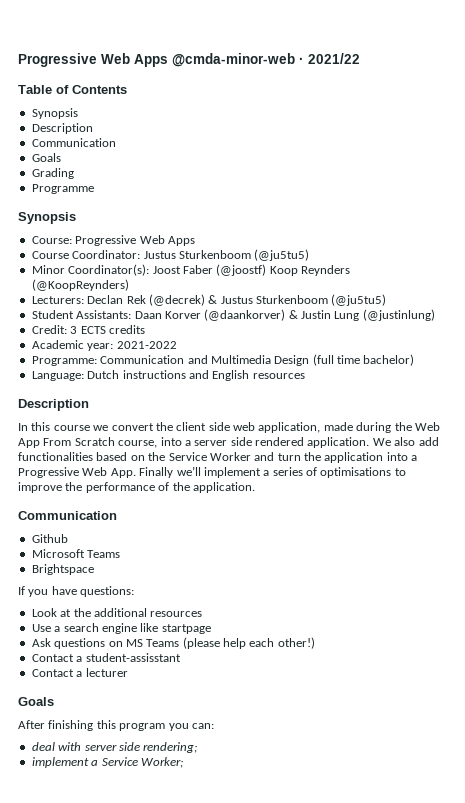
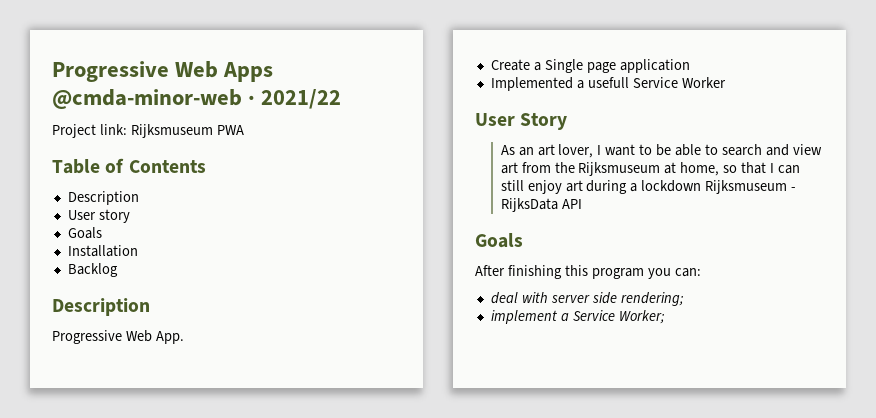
+ Project link: Rijksmuseum PWA
  Table of Contents
- Synopsis
  Description
- Communication
+ User story
  Goals
- Grading
- Programme
- Synopsis
- Course: Progressive Web Apps
- Course Coordinator: Justus Sturkenboom (@ju5tu5)
- Minor Coordinator(s): Joost Faber (@joostf) Koop Reynders (@KoopReynders)
- Lecturers: Declan Rek (@decrek) & Justus Sturkenboom (@ju5tu5)
- Student Assistants: Daan Korver (@daankorver) & Justin Lung (@justinlung)
- Credit: 3 ECTS credits
- Academic year: 2021-2022
- Programme: Communication and Multimedia Design (full time bachelor)
- Language: Dutch instructions and English resources
+ Installation
+ Backlog
  Description
- In this course we convert the client side web application, made during the Web App From Scratch course, into a server side rendered application. We also add functionalities based on the Service Worker and turn the application into a Progressive Web App. Finally we’ll implement a series of optimisations to improve the performance of the application.
- Communication
- Github
- Microsoft Teams
- Brightspace
- If you have questions:
- Look at the additional resources
- Use a search engine like startpage
- Ask questions on MS Teams (please help each other!)
- Contact a student-assisstant
- Contact a lecturer
+ Progressive Web App.
+ Create a Single page application
+ Implemented a usefull Service Worker
+ User Story
+ As an art lover, I want to be able to search and view art from the Rijksmuseum at home, so that I can still enjoy art during a lockdown Rijksmuseum - RijksData API

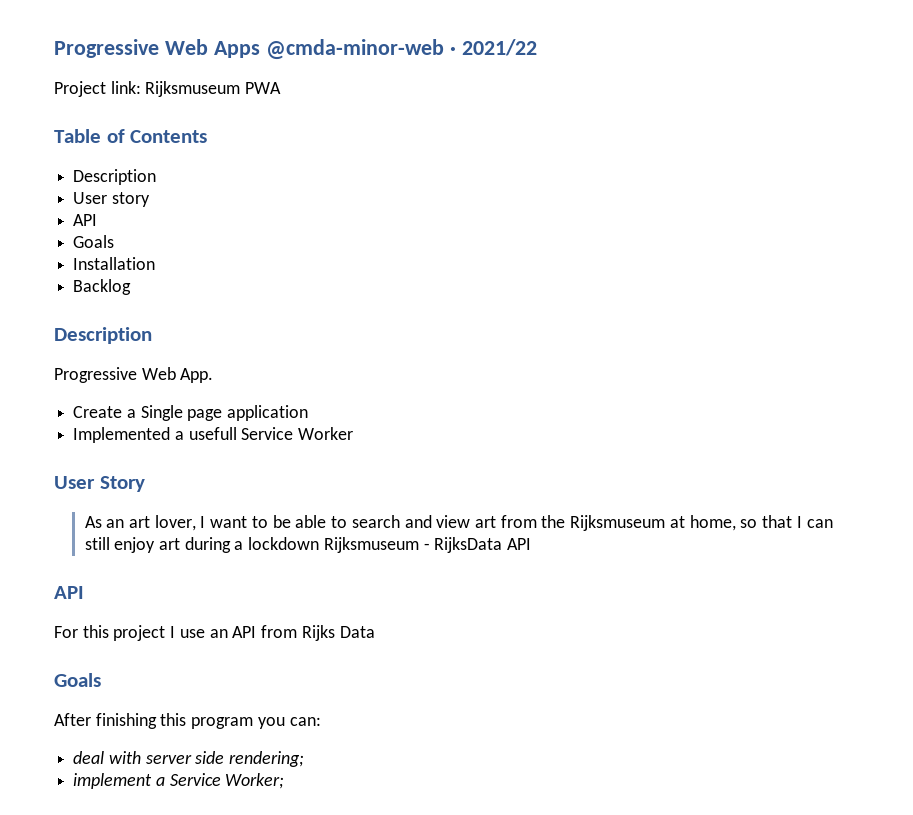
  User story
+ API
  As an art lover, I want to be able to search and view art from the Rijksmuseum at home, so that I can still enjoy art during a lockdown Rijksmuseum - RijksData API
+ API
+ For this project I use an API from Rijks Data

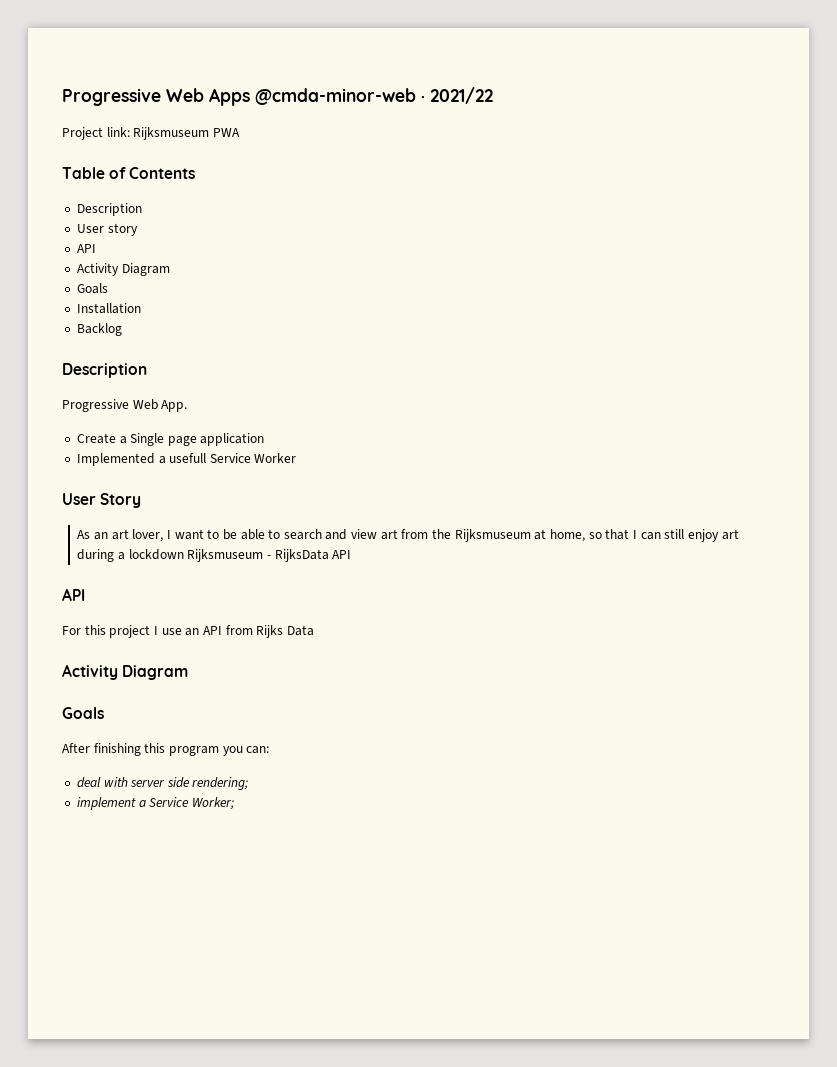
  User story
  API
+ Activity Diagram
  For this project I use an API from Rijks Data
+ Activity Diagram

